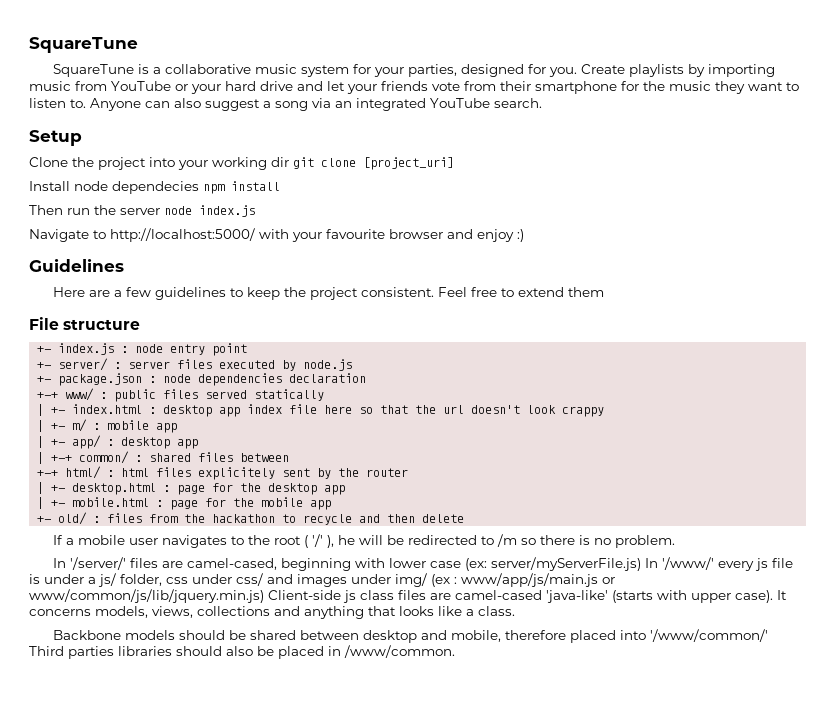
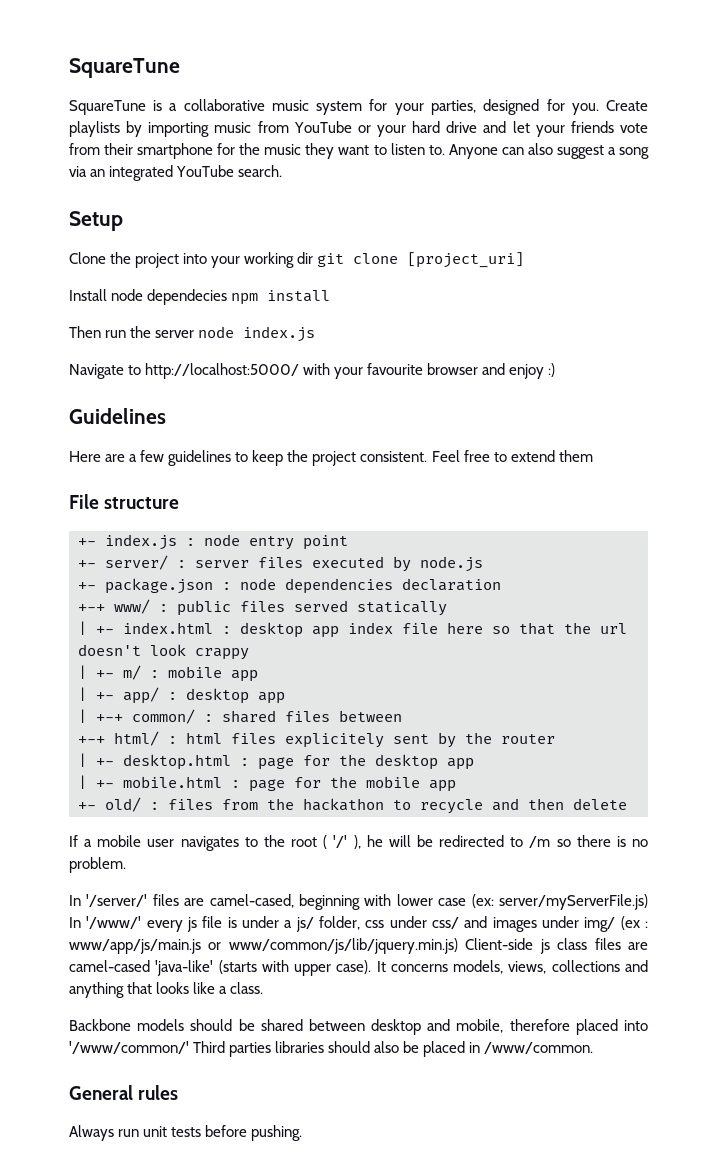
+ General rules
+ Always run unit tests before pushing.

